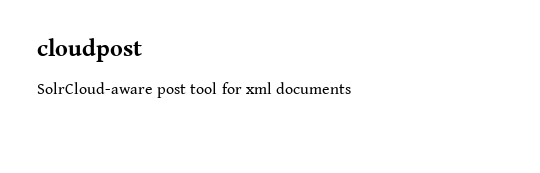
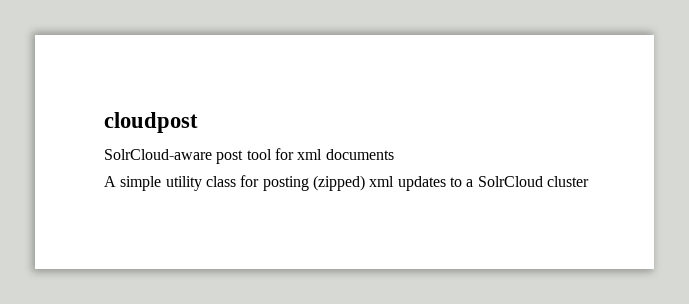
+ A simple utility class for posting (zipped) xml updates to a SolrCloud cluster

